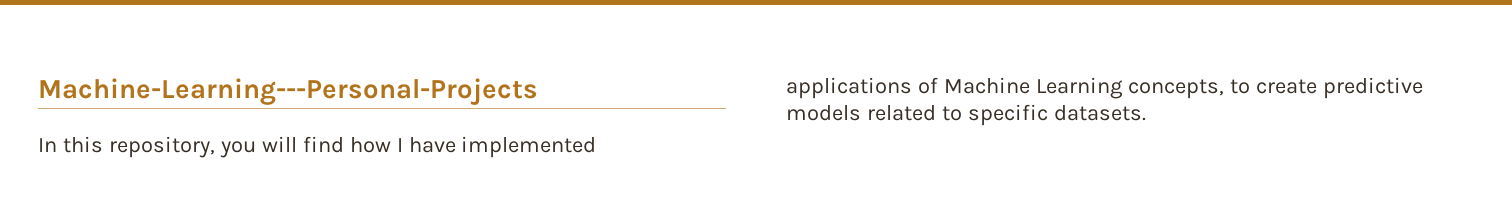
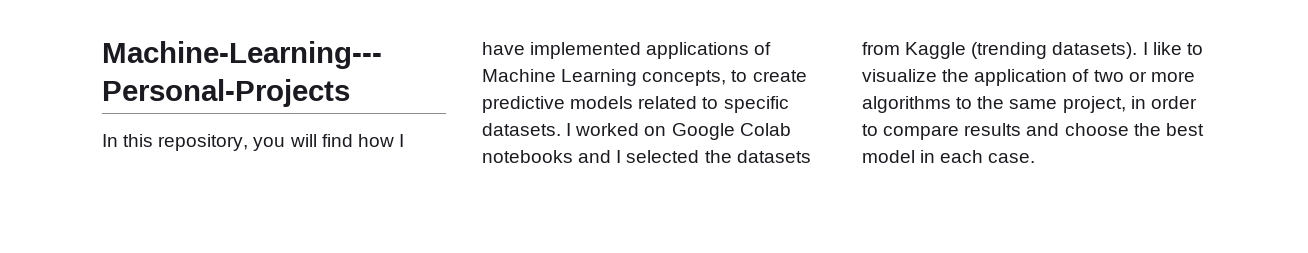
+ I worked on Google Colab notebooks and I selected the datasets from Kaggle (trending datasets). I like to visualize the application of two or more algorithms to the same project, in order to compare results and choose the best model in each case.

